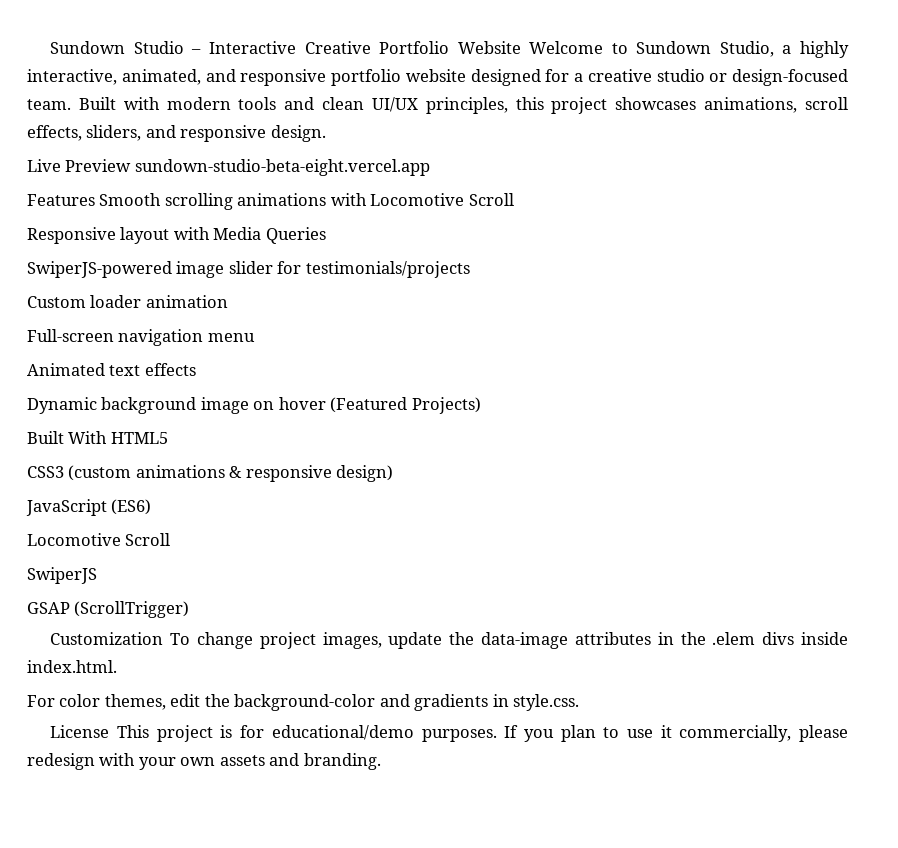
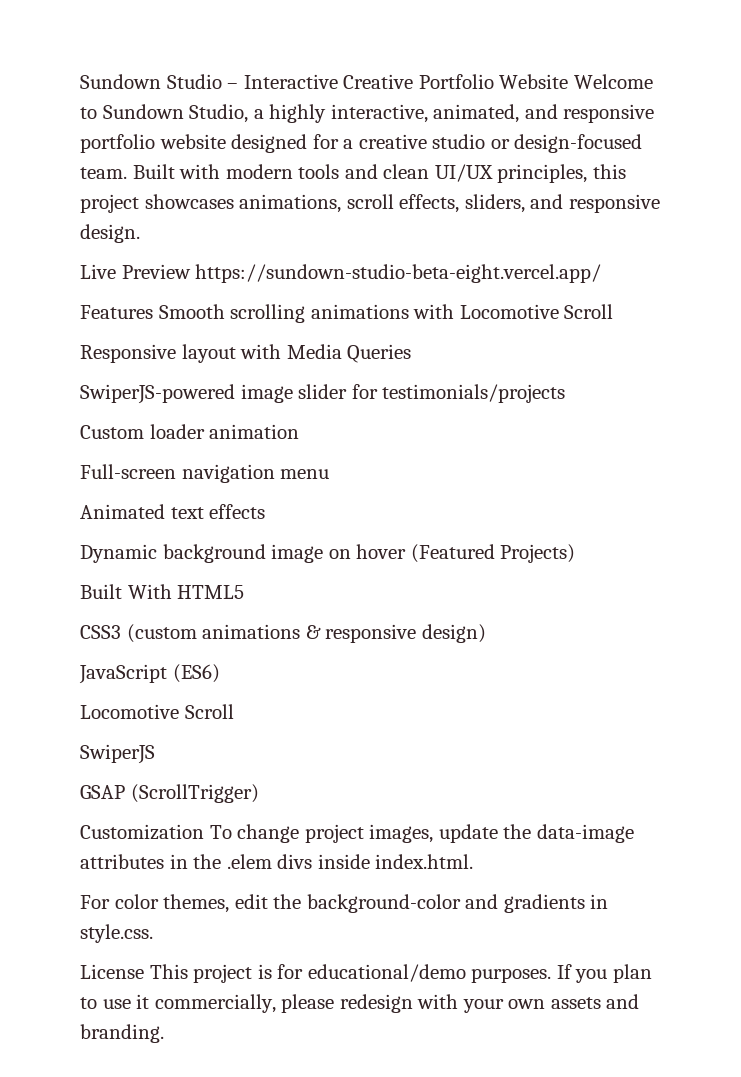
- Live Preview sundown-studio-beta-eight.vercel.app
+ Live Preview https://sundown-studio-beta-eight.vercel.app/

